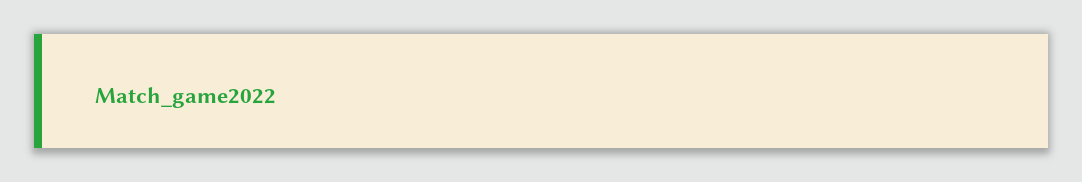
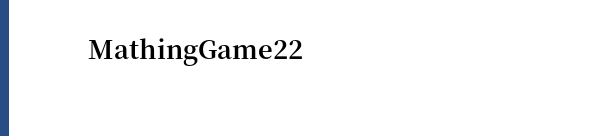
- Match_game2022
+ MathingGame22

